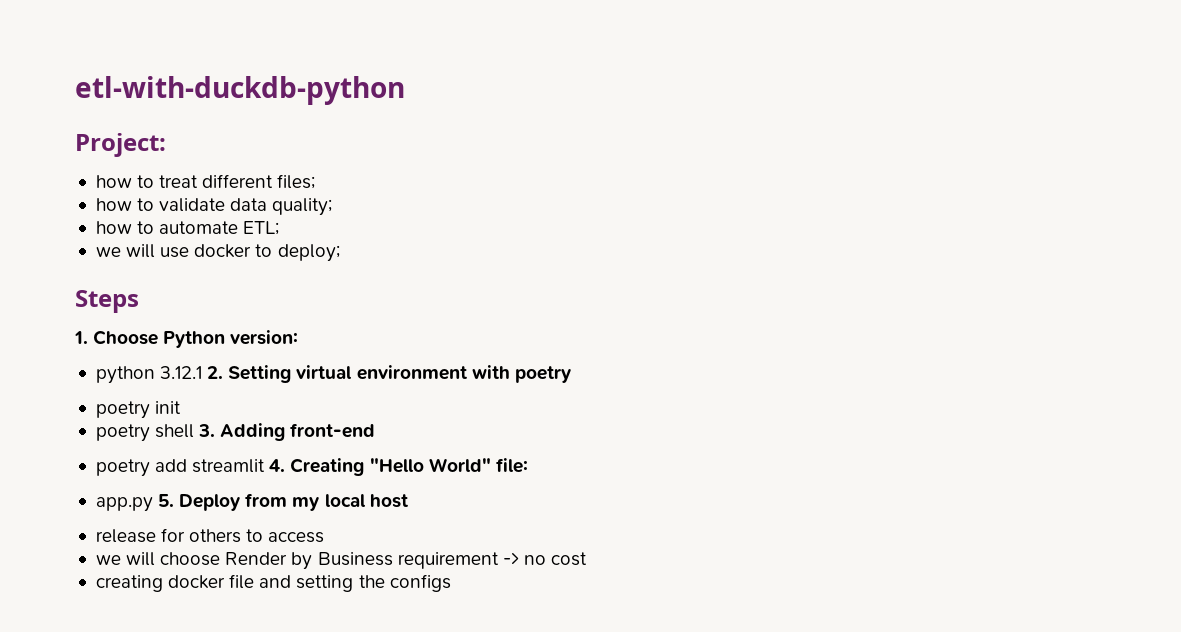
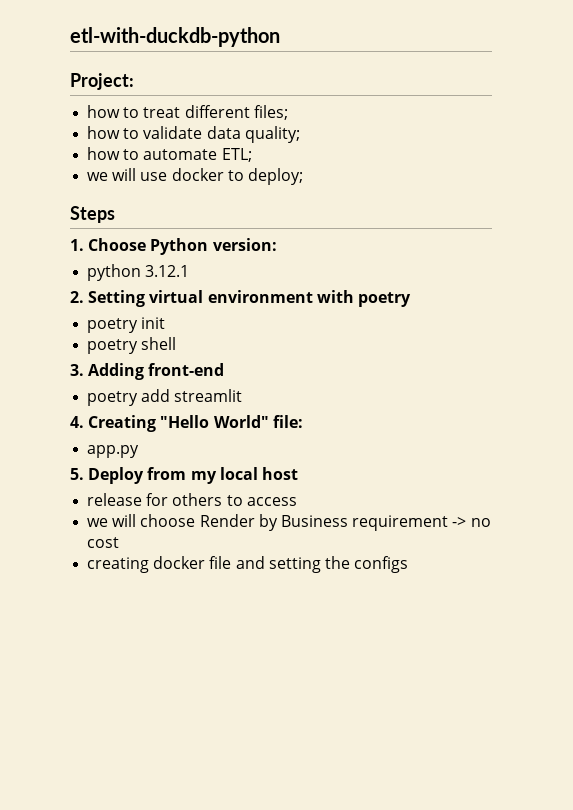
- python 3.12.1 2. Setting virtual environment with poetry
+ python 3.12.1
+ 2. Setting virtual environment with poetry
- poetry shell 3. Adding front-end
+ poetry shell
+ 3. Adding front-end
- poetry add streamlit 4. Creating "Hello World" file:
+ poetry add streamlit
+ 4. Creating "Hello World" file:
- app.py 5. Deploy from my local host
+ app.py
+ 5. Deploy from my local host

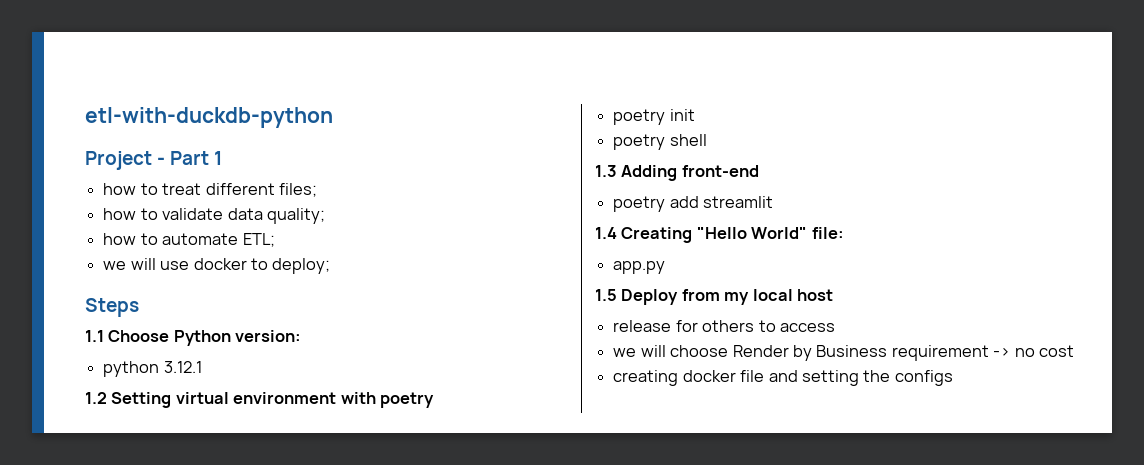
- Project:
+ Project - Part 1
- 1. Choose Python version:
+ 1.1 Choose Python version:
- 2. Setting virtual environment with poetry
+ 1.2 Setting virtual environment with poetry
- 3. Adding front-end
+ 1.3 Adding front-end
- 4. Creating "Hello World" file:
+ 1.4 Creating "Hello World" file:
- 5. Deploy from my local host
+ 1.5 Deploy from my local host

